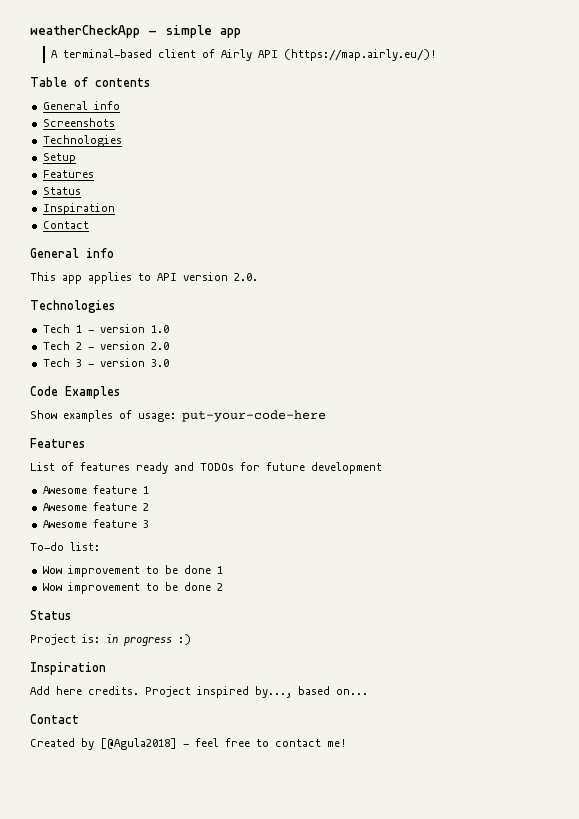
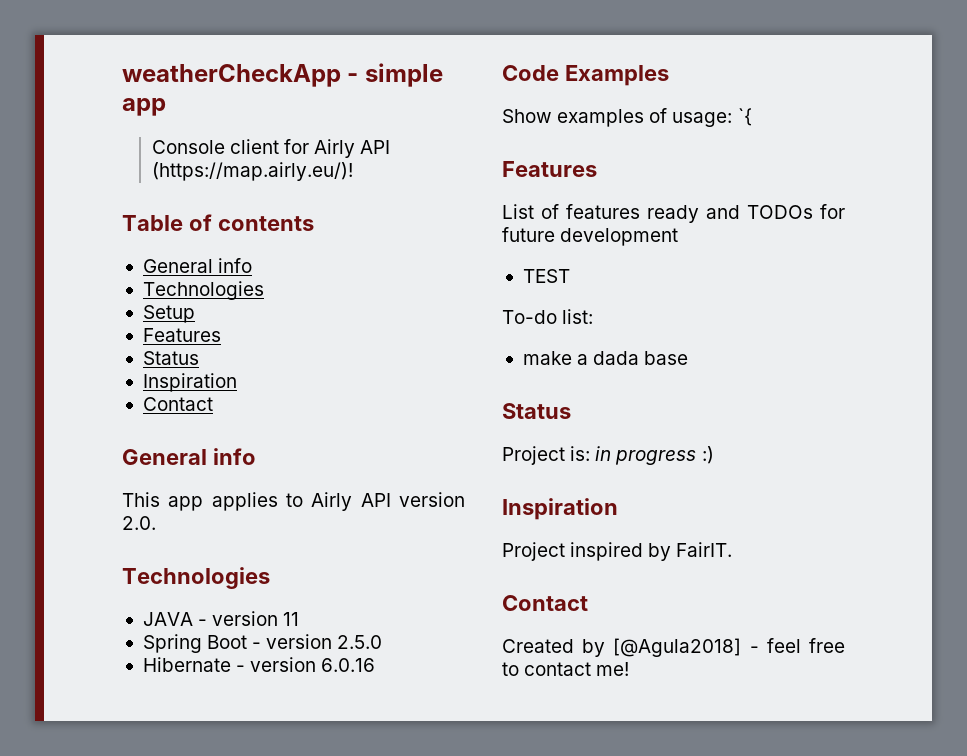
- A terminal-based client of Airly API (https://map.airly.eu/)!
+ Console client for Airly API (https://map.airly.eu/)!
- Screenshots
- This app applies to API version 2.0.
+ This app applies to Airly API version 2.0.
- Tech 1 - version 1.0
- Tech 2 - version 2.0
- Tech 3 - version 3.0
+ JAVA - version 11
+ Spring Boot - version 2.5.0
+ Hibernate - version 6.0.16
- Show examples of usage: put-your-code-here
+ Show examples of usage: `{
- Awesome feature 1
- Awesome feature 2
- Awesome feature 3
+ TEST
  To-do list:
- Wow improvement to be done 1
- Wow improvement to be done 2
+ make a dada base
- Add here credits. Project inspired by..., based on...
+ Project inspired by FairIT.

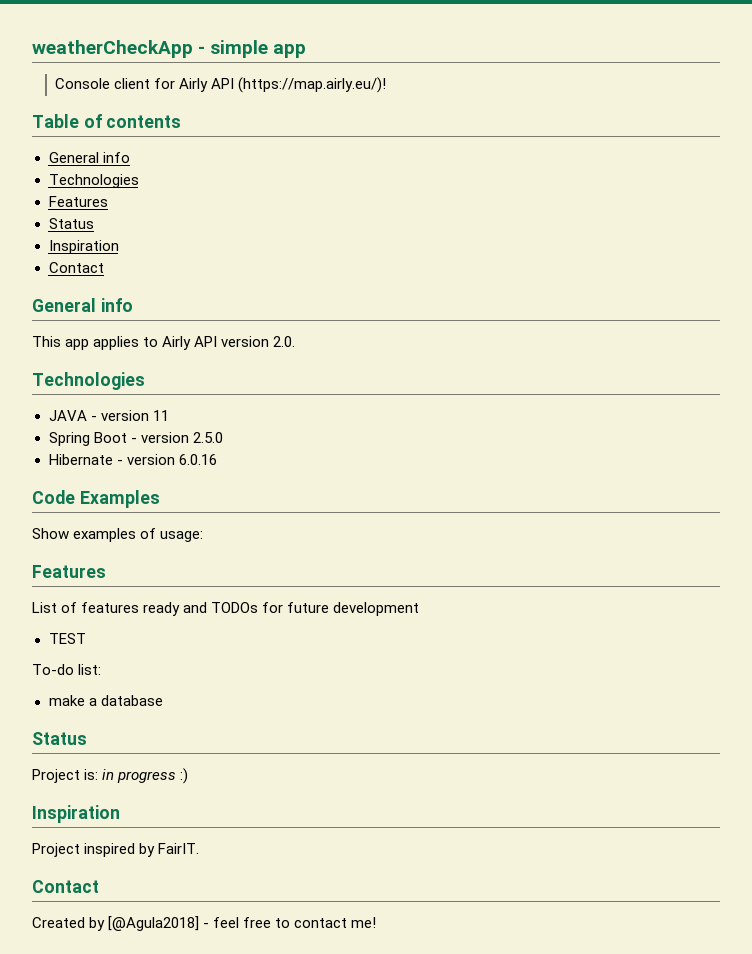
- Setup
- Show examples of usage: `{
+ Show examples of usage:
- make a dada base
+ make a database

